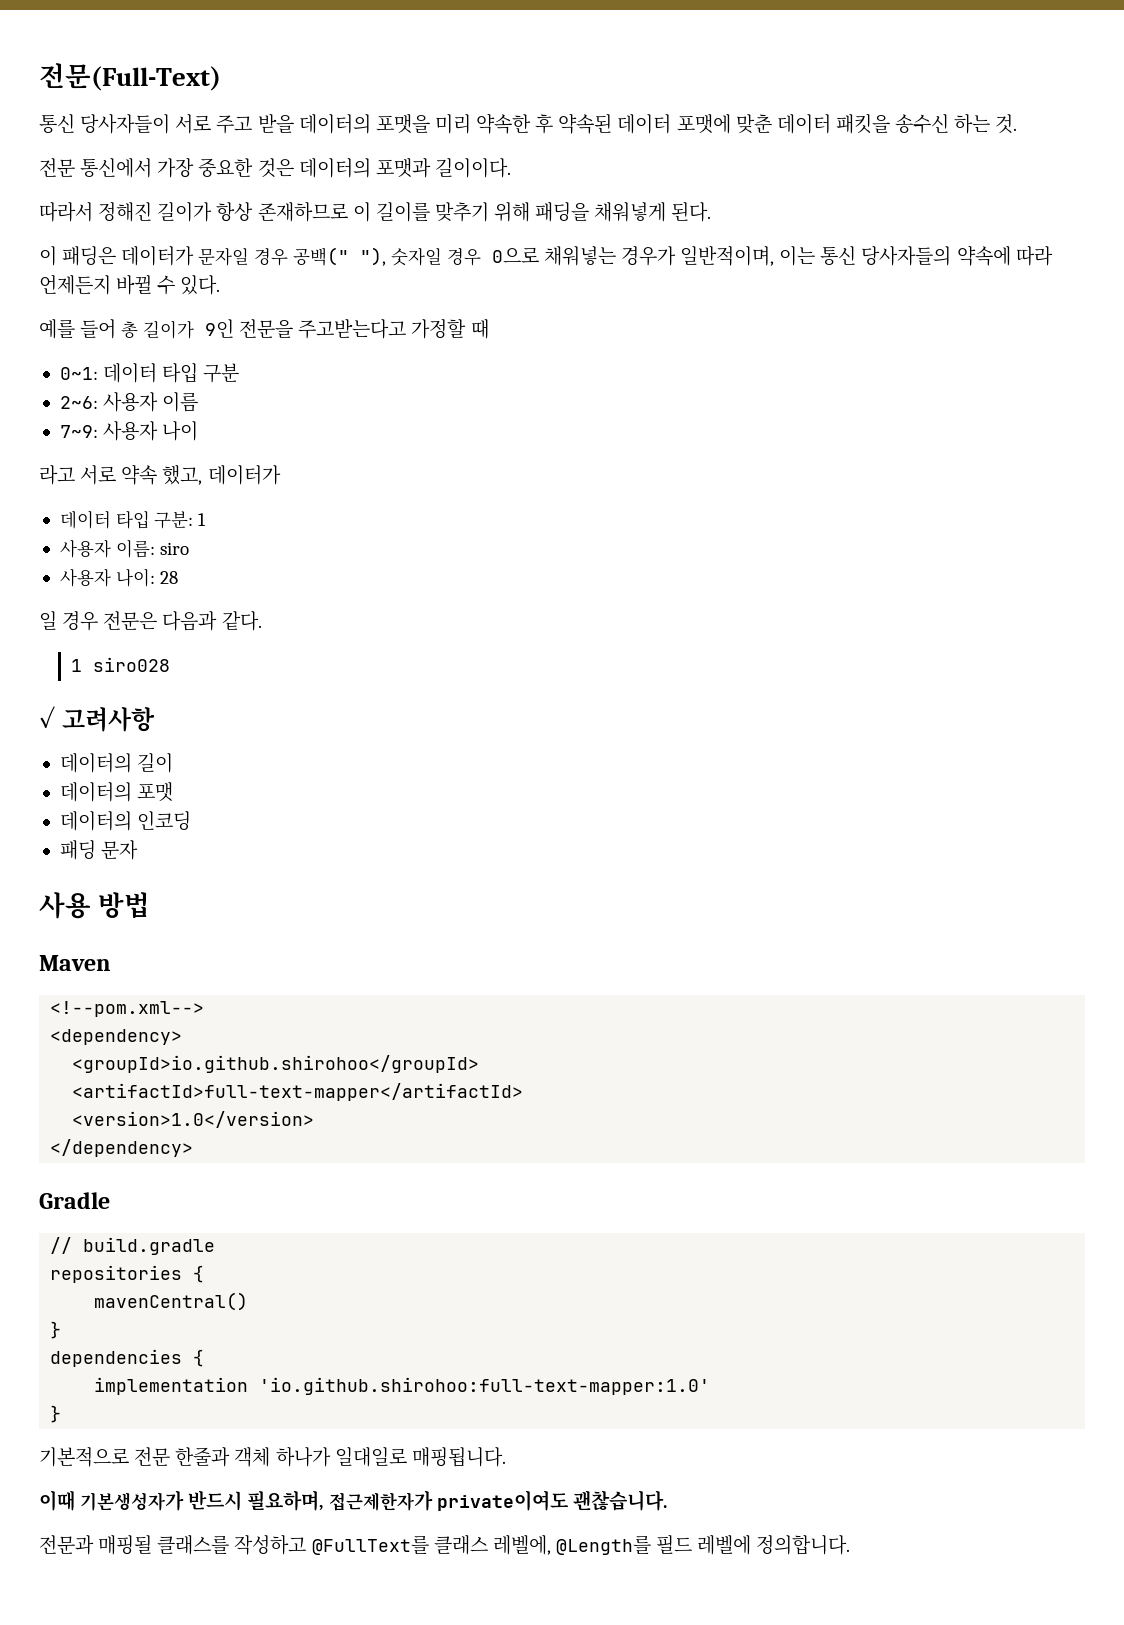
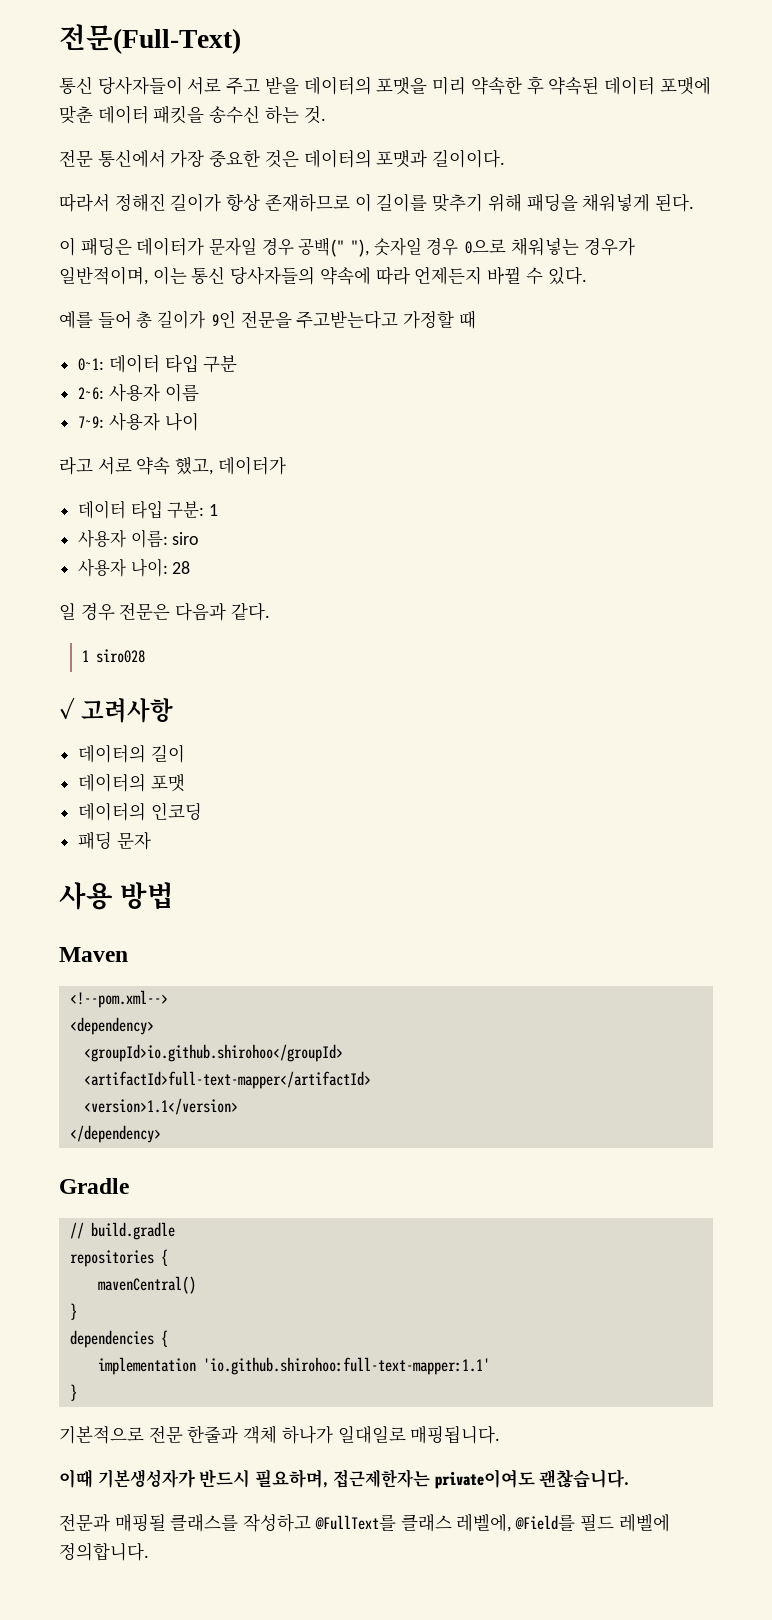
- <version>1.0</version>
+ <version>1.1</version>
- implementation 'io.github.shirohoo:full-text-mapper:1.0'
+ implementation 'io.github.shirohoo:full-text-mapper:1.1'
- 이때 기본생성자가 반드시 필요하며, 접근제한자가 private이여도 괜찮습니다.
+ 이때 기본생성자가 반드시 필요하며, 접근제한자는 private이여도 괜찮습니다.
- 전문과 매핑될 클래스를 작성하고 @FullText를 클래스 레벨에, @Length를 필드 레벨에 정의합니다.
+ 전문과 매핑될 클래스를 작성하고 @FullText를 클래스 레벨에, @Field를 필드 레벨에 정의합니다.

